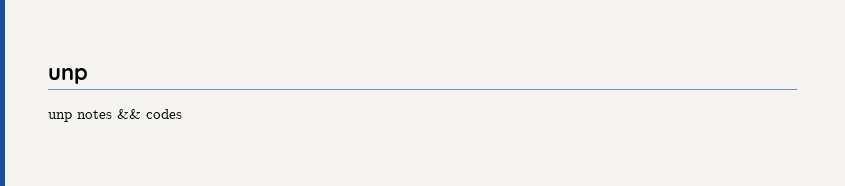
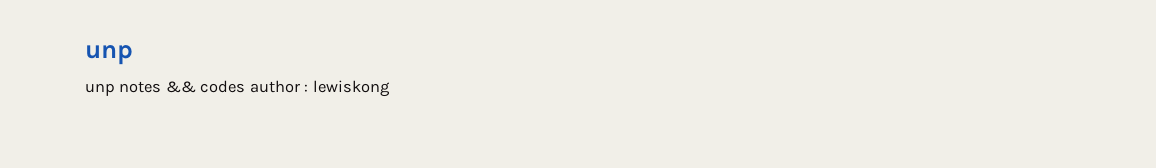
- unp notes && codes
+ unp notes && codes author : lewiskong

